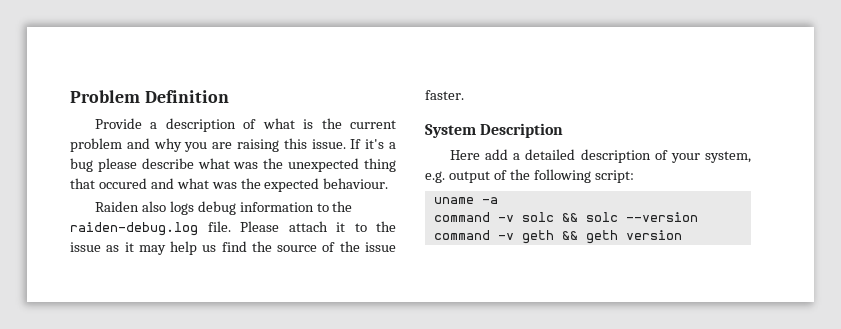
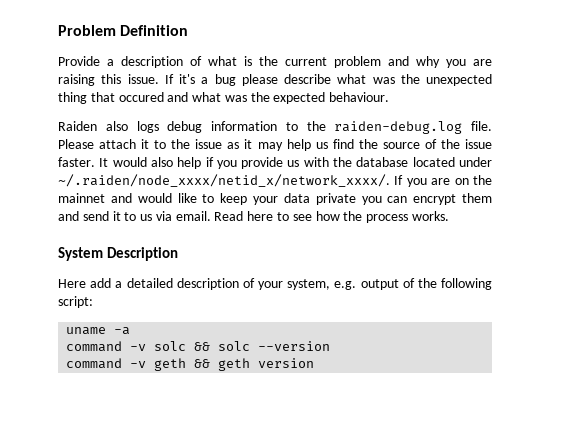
+ It would also help if you provide us with the database located under ~/.raiden/node_xxxx/netid_x/network_xxxx/. If you are on the mainnet and would like to keep your data private you can encrypt them and send it to us via email. Read here to see how the process works.

